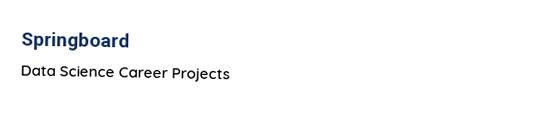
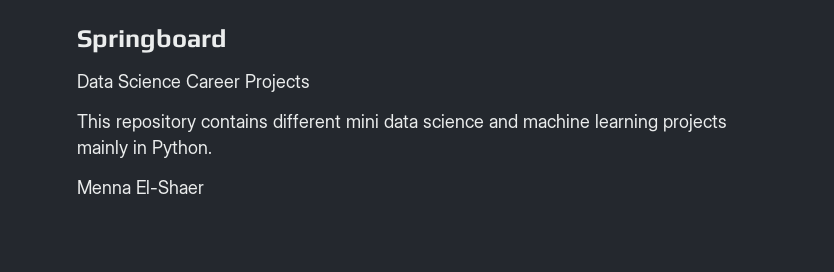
+ This repository contains different mini data science and machine learning projects mainly in Python.
+ Menna El-Shaer

